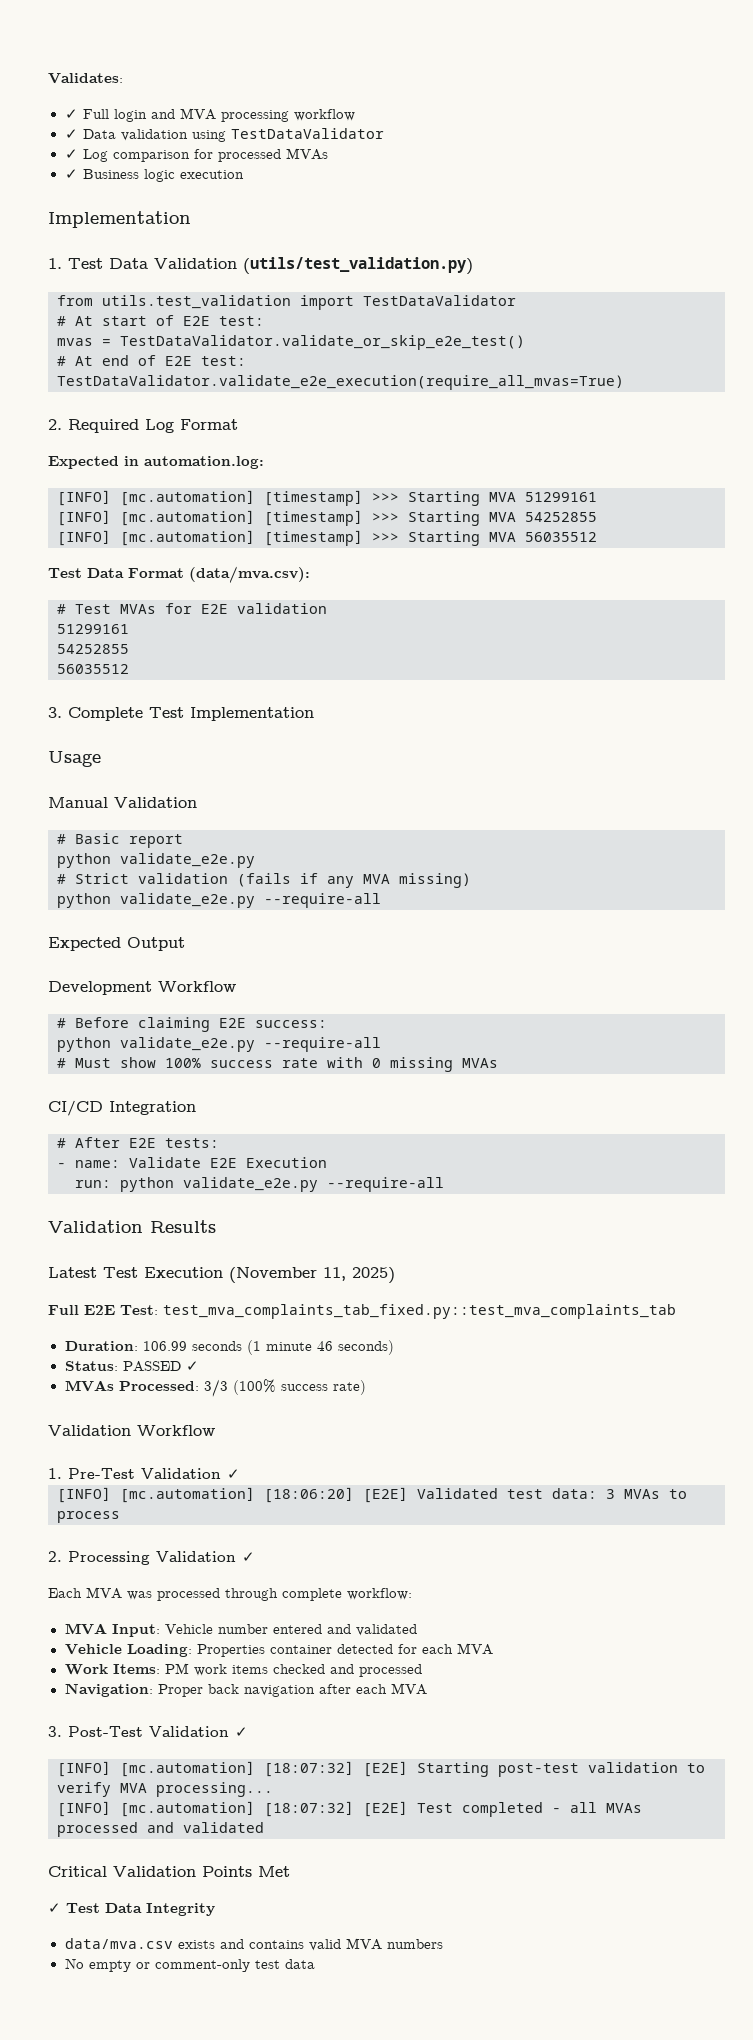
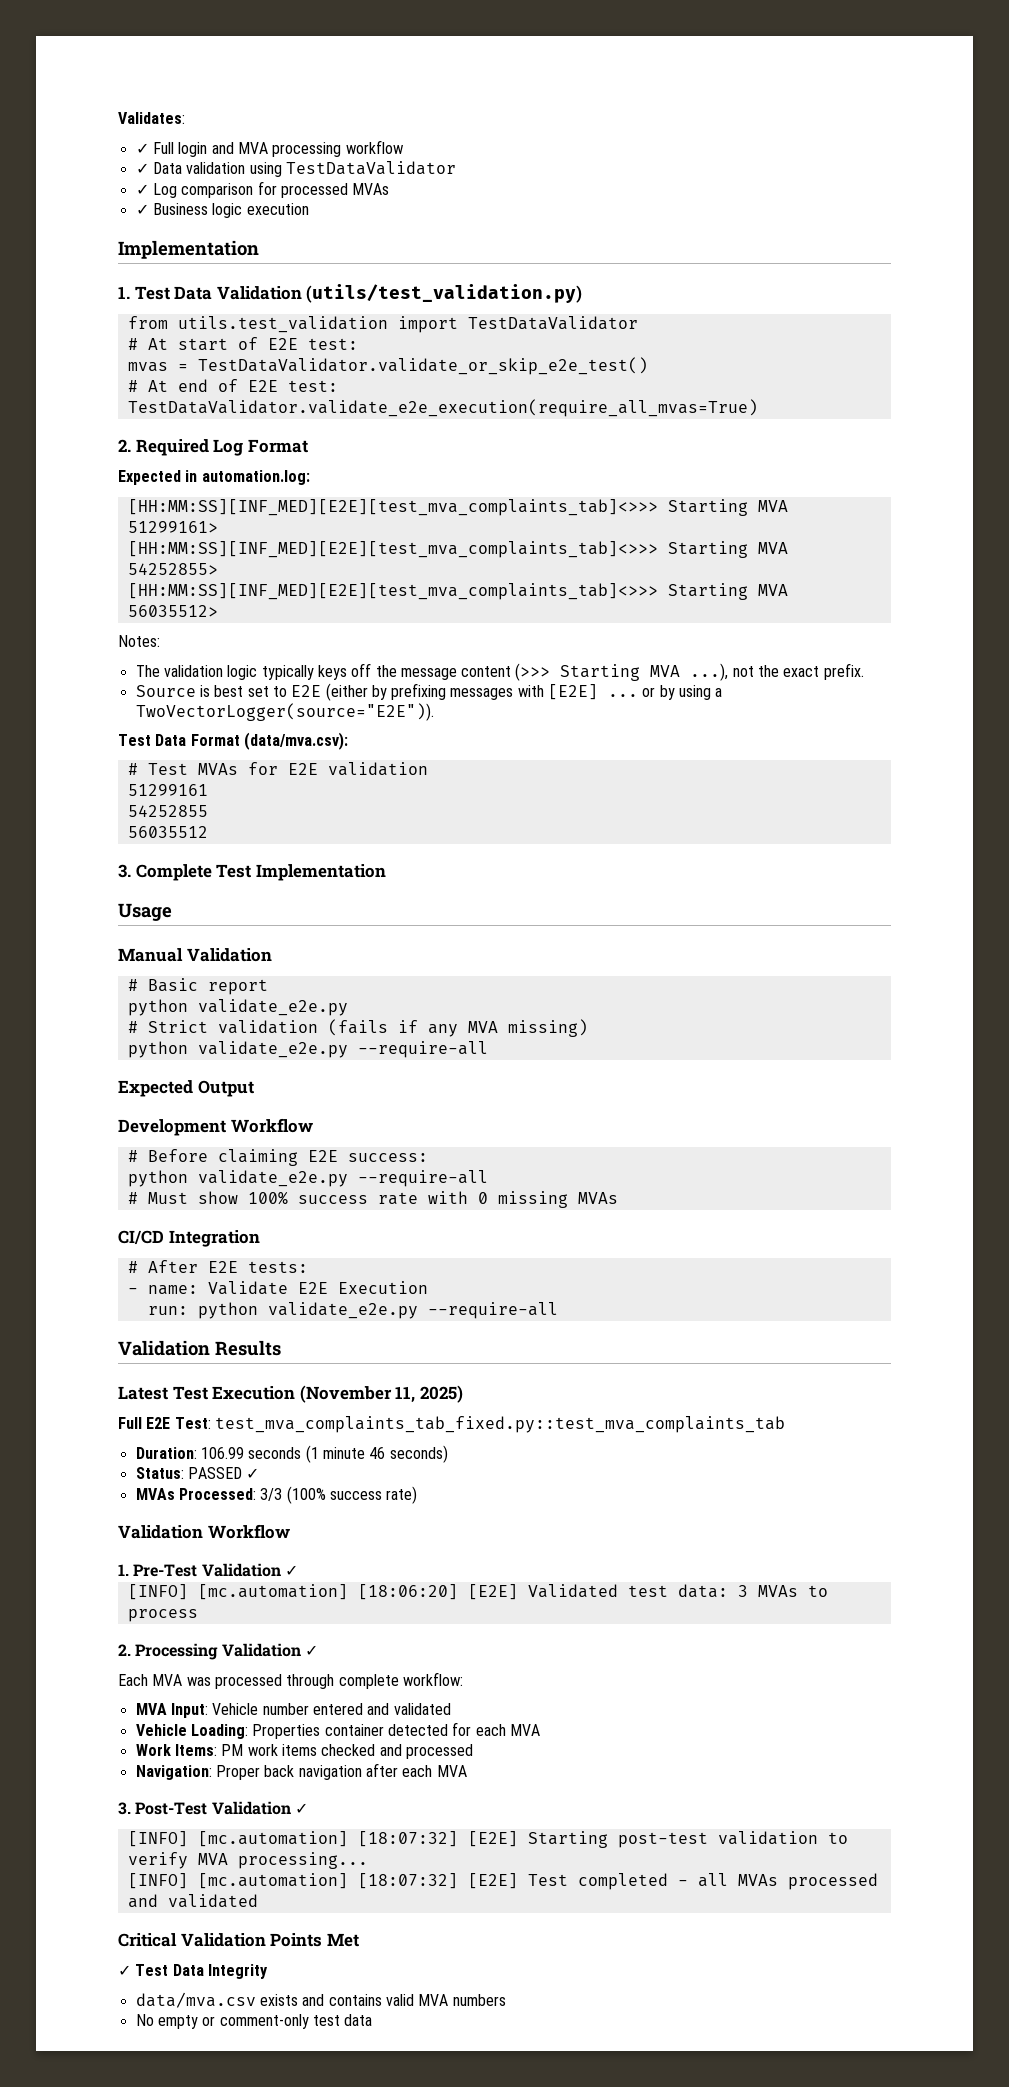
- [INFO] [mc.automation] [timestamp] >>> Starting MVA 51299161
- [INFO] [mc.automation] [timestamp] >>> Starting MVA 54252855
- [INFO] [mc.automation] [timestamp] >>> Starting MVA 56035512
+ [HH:MM:SS][INF_MED][E2E][test_mva_complaints_tab]<>>> Starting MVA 51299161>
+ [HH:MM:SS][INF_MED][E2E][test_mva_complaints_tab]<>>> Starting MVA 54252855>
+ [HH:MM:SS][INF_MED][E2E][test_mva_complaints_tab]<>>> Starting MVA 56035512>
+ Notes:
+ The validation logic typically keys off the message content (>>> Starting MVA ...), not the exact prefix.
+ Source is best set to E2E (either by prefixing messages with [E2E] ... or by using a TwoVectorLogger(source="E2E")).

